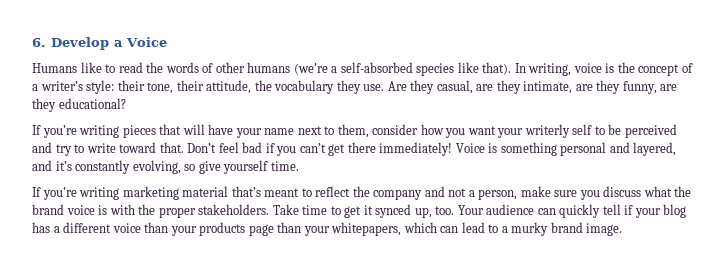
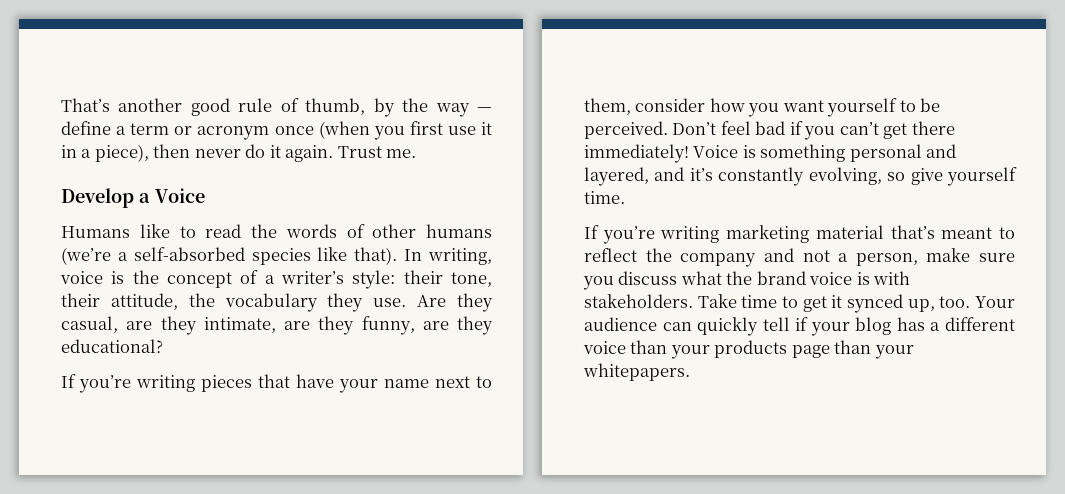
- 6. Develop a Voice
+ That’s another good rule of thumb, by the way — define a term or acronym once (when you first use it in a piece), then never do it again. Trust me.
+ Develop a Voice
- If you’re writing pieces that will have your name next to them, consider how you want your writerly self to be perceived and try to write toward that.
+ If you’re writing pieces that have your name next to them, consider how you want yourself to be perceived.
- If you’re writing marketing material that’s meant to reflect the company and not a person, make sure you discuss what the brand voice is with the proper stakeholders.
+ If you’re writing marketing material that’s meant to reflect the company and not a person, make sure you discuss what the brand voice is with stakeholders.
- Your audience can quickly tell if your blog has a different voice than your products page than your whitepapers, which can lead to a murky brand image.
+ Your audience can quickly tell if your blog has a different voice than your products page than your whitepapers.

